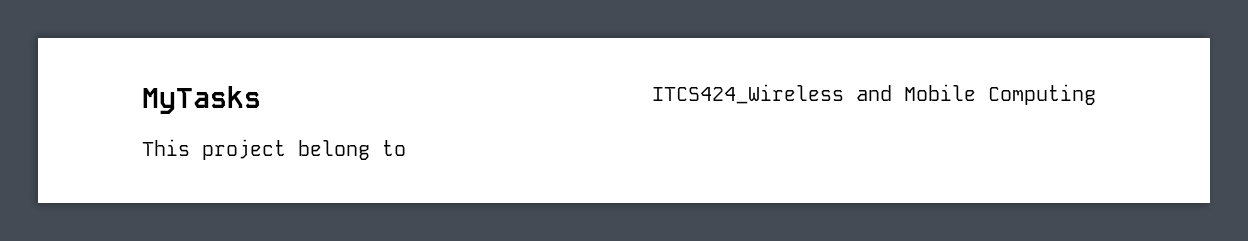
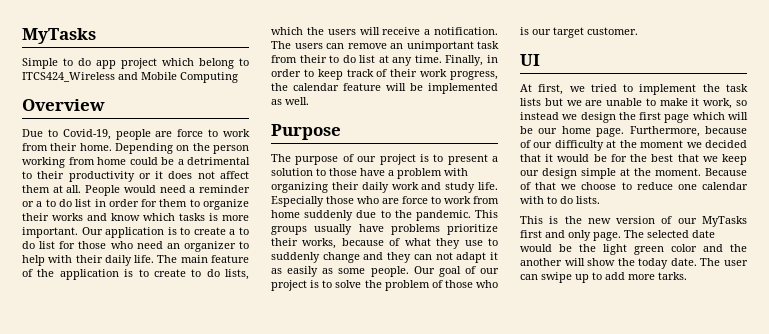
- This project belong to ITCS424_Wireless and Mobile Computing
+ Simple to do app project which belong to ITCS424_Wireless and Mobile Computing
+ Overview
+ Due to Covid-19, people are force to work from their home. Depending on the person working from home could be a detrimental to their productivity or it does not affect them at all. People would need a reminder or a to do list in order for them to organize their works and know which tasks is more important. Our application is to create a to do list for those who need an organizer to help with their daily life. The main feature of the application is to create to do lists, which the users will receive a notification. The users can remove an unimportant task from their to do list at any time. Finally, in order to keep track of their work progress, the calendar feature will be implemented as well.
+ Purpose
+ The purpose of our project is to present a solution to those have a problem with organizing their daily work and study life. Especially those who are force to work from home suddenly due to the pandemic. This groups usually have problems prioritize their works, because of what they use to suddenly change and they can not adapt it as easily as some people. Our goal of our project is to solve the problem of those who is our target customer.
+ UI
+ At first, we tried to implement the task lists but we are unable to make it work, so instead we design the first page which will be our home page. Furthermore, because of our difficulty at the moment we decided that it would be for the best that we keep our design simple at the moment. Because of that we choose to reduce one calendar with to do lists.
+ This is the new version of our MyTasks first and only page. The selected date would be the light green color and the another will show the today date. The user can swipe up to add more tarks.

